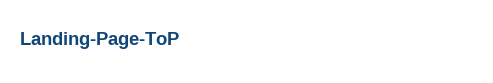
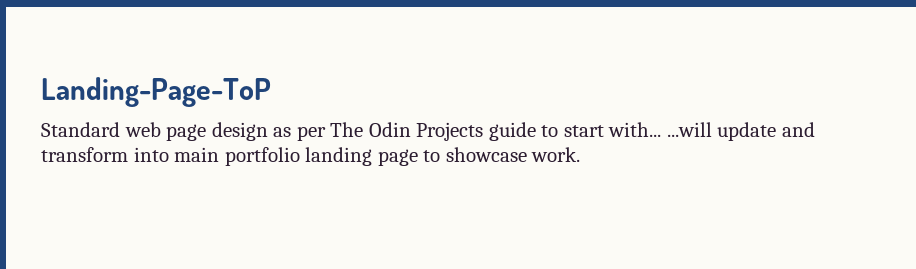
+ Standard web page design as per The Odin Projects guide to start with... ...will update and transform into main portfolio landing page to showcase work.

